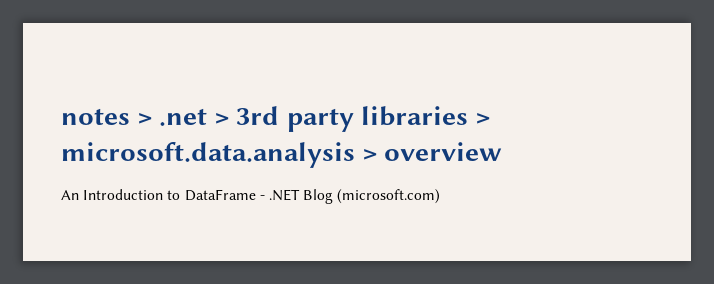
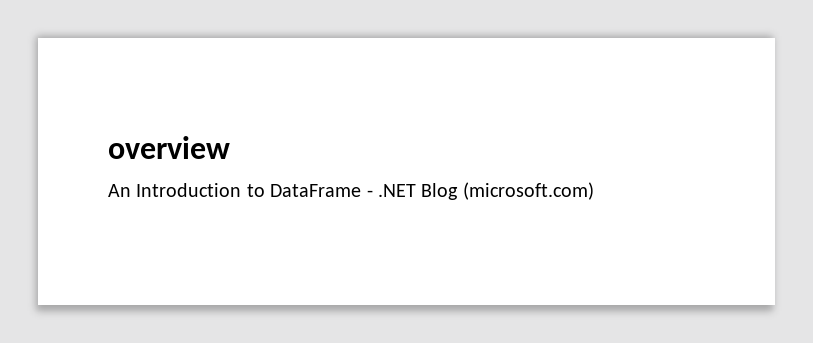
- notes > .net > 3rd party libraries > microsoft.data.analysis > overview
+ overview

